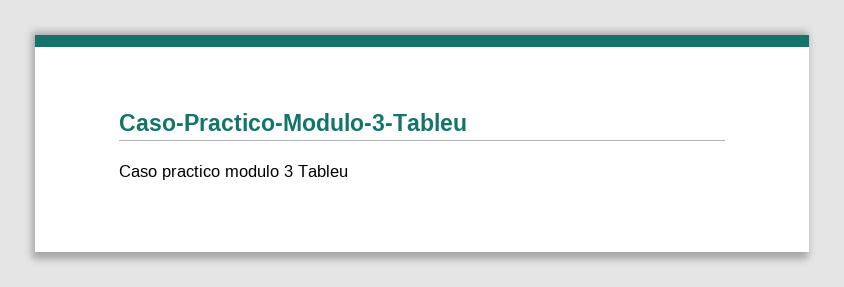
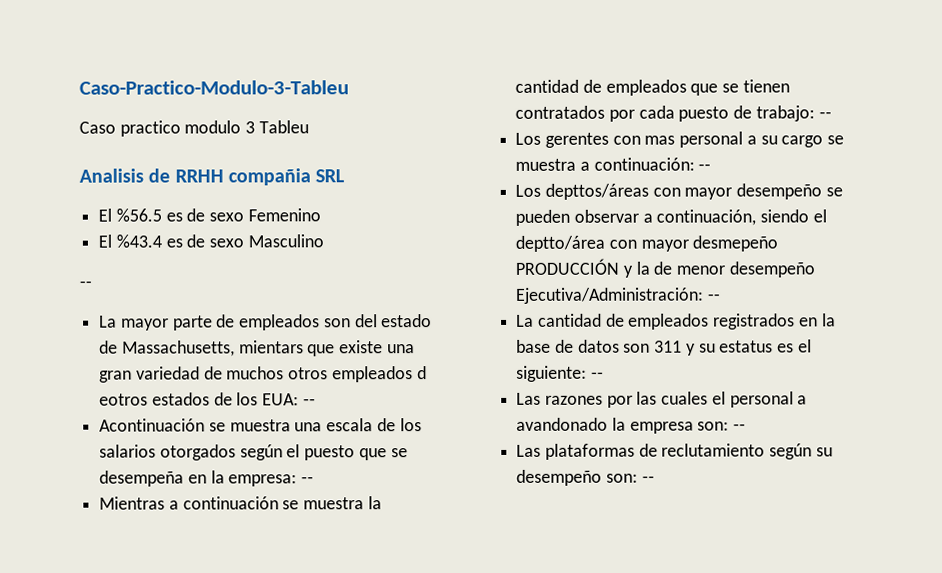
+ Analisis de RRHH compañia SRL
+ El %56.5 es de sexo Femenino
+ El %43.4 es de sexo Masculino
+ --
+ La mayor parte de empleados son del estado de Massachusetts, mientars que existe una gran variedad de muchos otros empleados d eotros estados de los EUA: --
+ Acontinuación se muestra una escala de los salarios otorgados según el puesto que se desempeña en la empresa: --
+ Mientras a continuación se muestra la cantidad de empleados que se tienen contratados por cada puesto de trabajo: --
+ Los gerentes con mas personal a su cargo se muestra a continuación: --
+ Los depttos/áreas con mayor desempeño se pueden observar a continuación, siendo el deptto/área con mayor desmepeño PRODUCCIÓN y la de menor desempeño Ejecutiva/Administración: --
+ La cantidad de empleados registrados en la base de datos son 311 y su estatus es el siguiente: --
+ Las razones por las cuales el personal a avandonado la empresa son: --
+ Las plataformas de reclutamiento según su desempeño son: --

